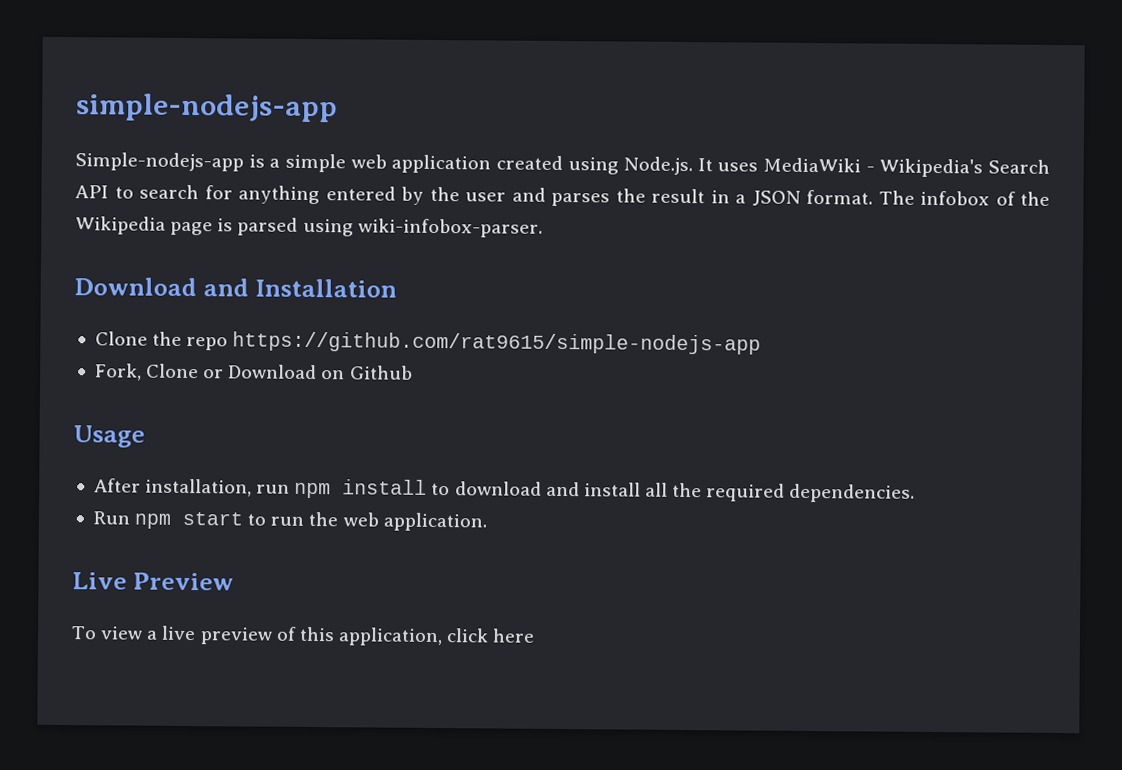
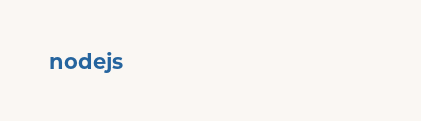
- simple-nodejs-app
- Simple-nodejs-app is a simple web application created using Node.js. It uses MediaWiki - Wikipedia's Search API to search for anything entered by the user and parses the result in a JSON format. The infobox of the Wikipedia page is parsed using wiki-infobox-parser.
- Download and Installation
- Clone the repo https://github.com/rat9615/simple-nodejs-app
- Fork, Clone or Download on Github
- Usage
- After installation, run npm install to download and install all the required dependencies.
- Run npm start to run the web application.
- Live Preview
- To view a live preview of this application, click here
+ nodejs

